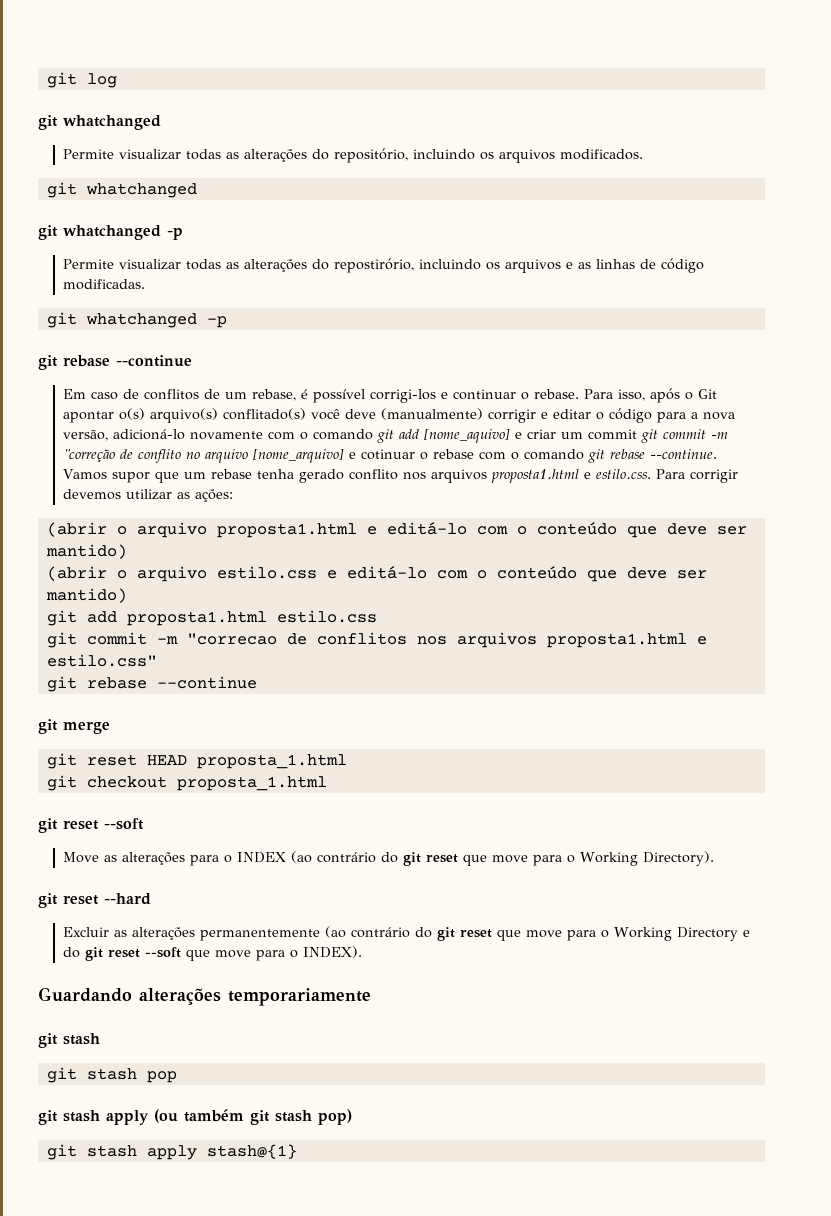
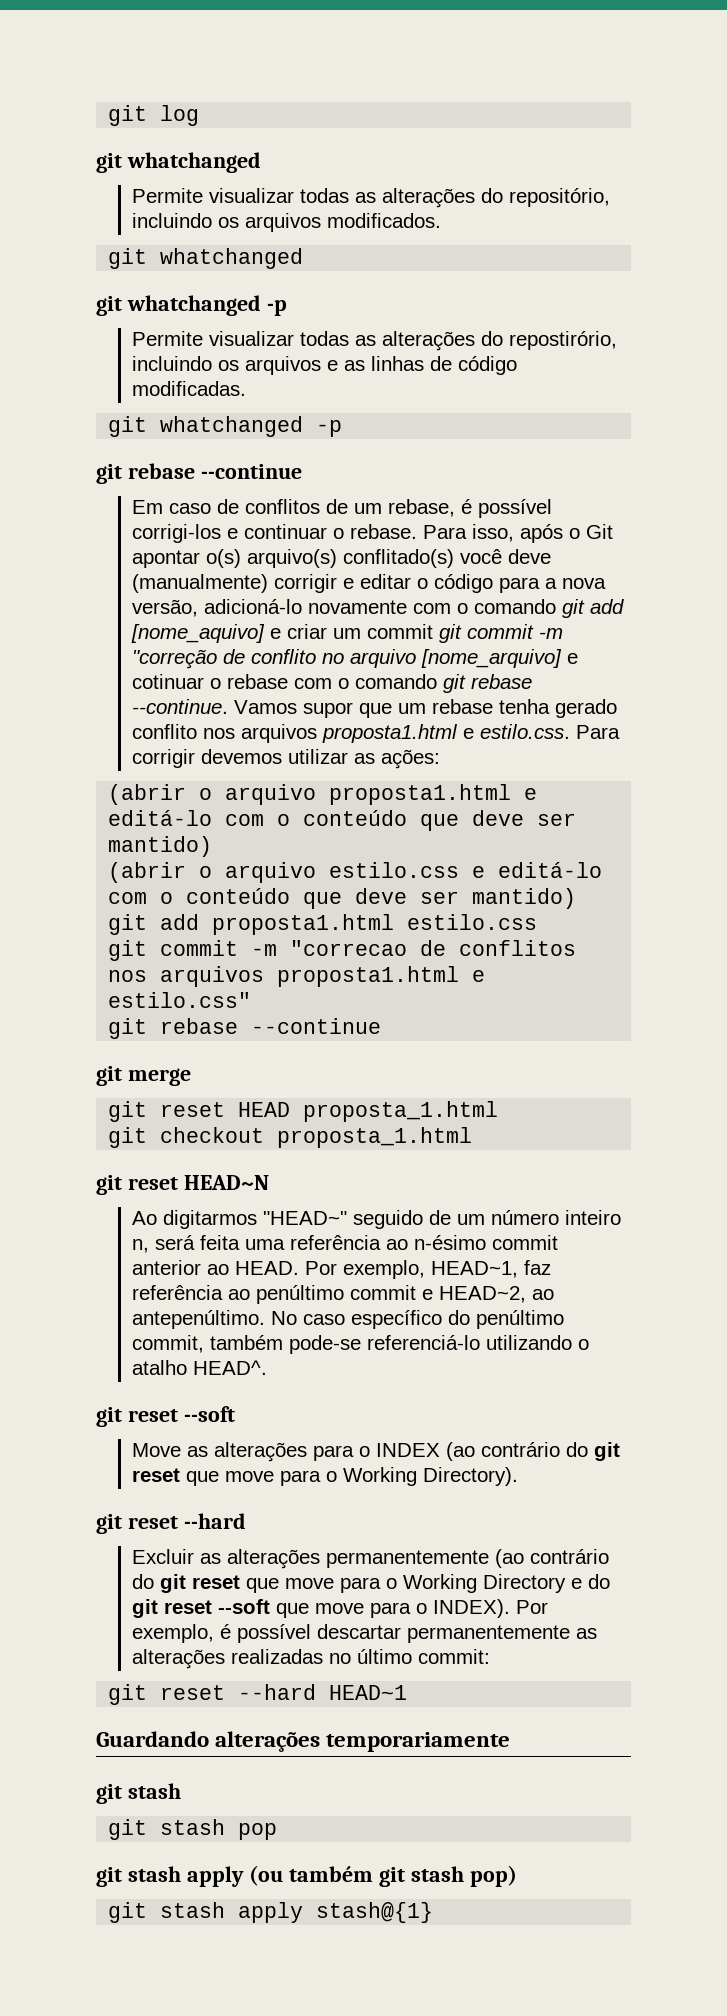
+ git reset HEAD~N
+ Ao digitarmos "HEAD~" seguido de um número inteiro n, será feita uma referência ao n-ésimo commit anterior ao HEAD. Por exemplo, HEAD~1, faz referência ao penúltimo commit e HEAD~2, ao antepenúltimo. No caso específico do penúltimo commit, também pode-se referenciá-lo utilizando o atalho HEAD^.
+ Por exemplo, é possível descartar permanentemente as alterações realizadas no último commit:
+ git reset --hard HEAD~1

